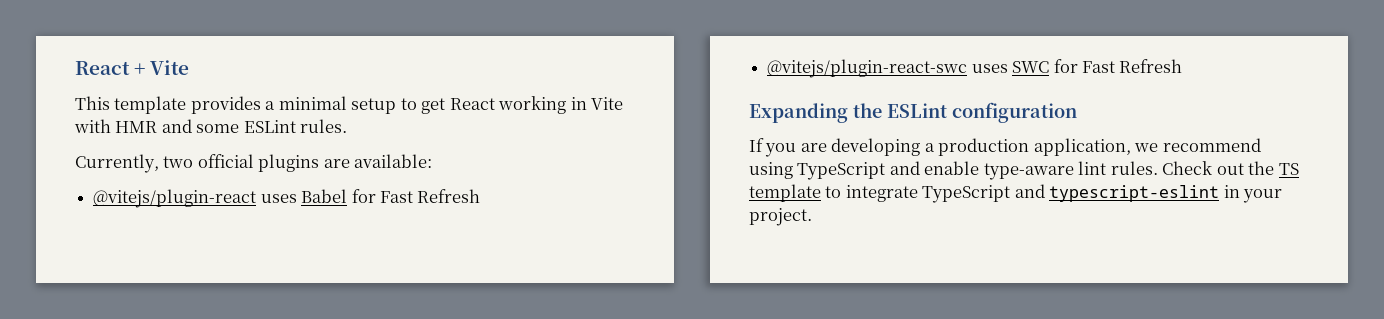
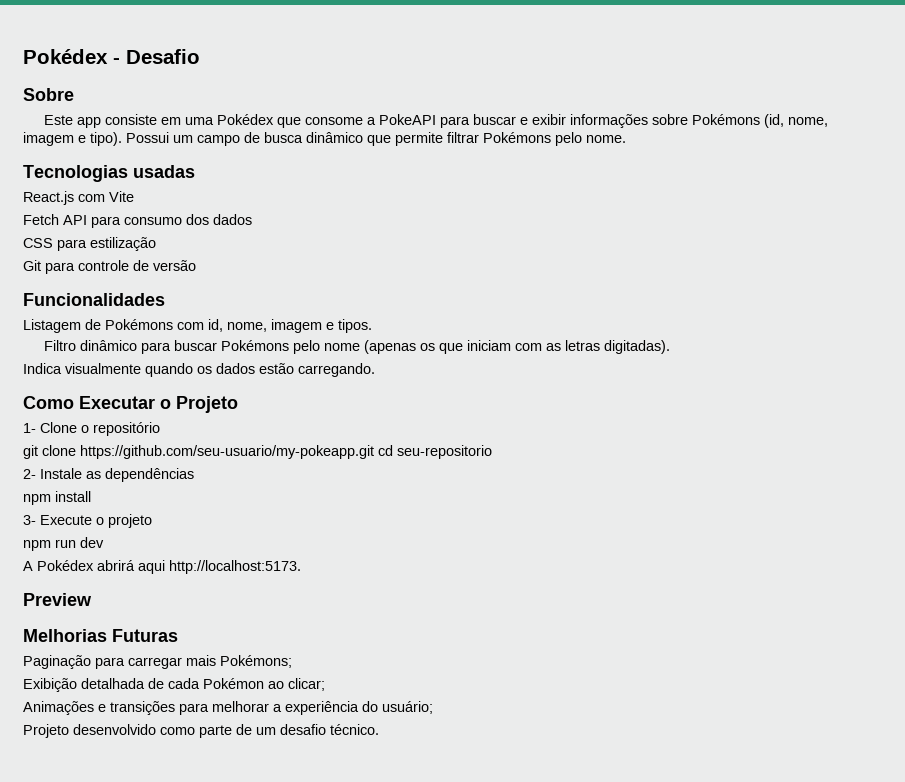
- React + Vite
- This template provides a minimal setup to get React working in Vite with HMR and some ESLint rules.
- Currently, two official plugins are available:
- @vitejs/plugin-react uses Babel for Fast Refresh
- @vitejs/plugin-react-swc uses SWC for Fast Refresh
- Expanding the ESLint configuration
- If you are developing a production application, we recommend using TypeScript and enable type-aware lint rules. Check out the TS template to integrate TypeScript and typescript-eslint in your project.
+ Pokédex - Desafio
+ Sobre
+ Este app consiste em uma Pokédex que consome a PokeAPI para buscar e exibir informações sobre Pokémons (id, nome, imagem e tipo). Possui um campo de busca dinâmico que permite filtrar Pokémons pelo nome.
+ Tecnologias usadas
+ React.js com Vite
+ Fetch API para consumo dos dados
+ CSS para estilização
+ Git para controle de versão
+ Funcionalidades
+ Listagem de Pokémons com id, nome, imagem e tipos.
+ Filtro dinâmico para buscar Pokémons pelo nome (apenas os que iniciam com as letras digitadas).
+ Indica visualmente quando os dados estão carregando.
+ Como Executar o Projeto
+ 1- Clone o repositório
+ git clone https://github.com/seu-usuario/my-pokeapp.git cd seu-repositorio
+ 2- Instale as dependências
+ npm install
+ 3- Execute o projeto
+ npm run dev
+ A Pokédex abrirá aqui http://localhost:5173.
+ Preview
+ Melhorias Futuras
+ Paginação para carregar mais Pokémons;
+ Exibição detalhada de cada Pokémon ao clicar;
+ Animações e transições para melhorar a experiência do usuário;
+ Projeto desenvolvido como parte de um desafio técnico.

